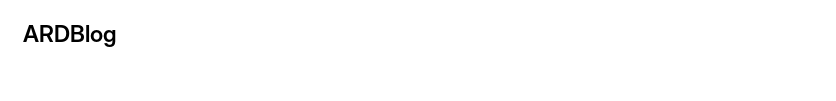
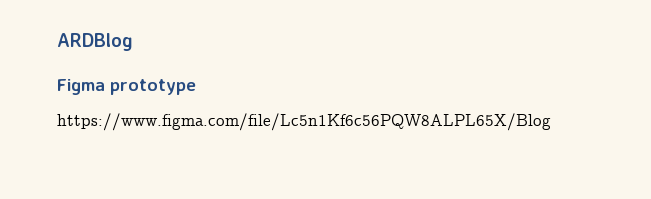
+ Figma prototype
+ https://www.figma.com/file/Lc5n1Kf6c56PQW8ALPL65X/Blog

